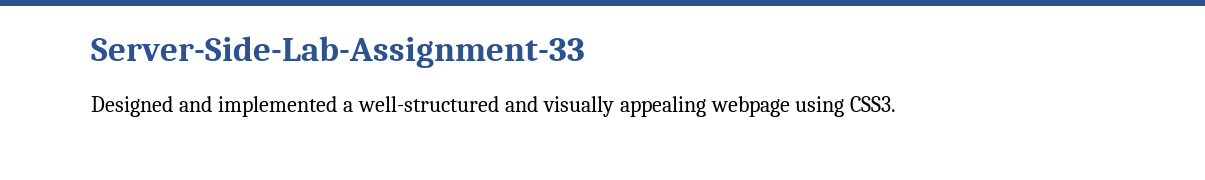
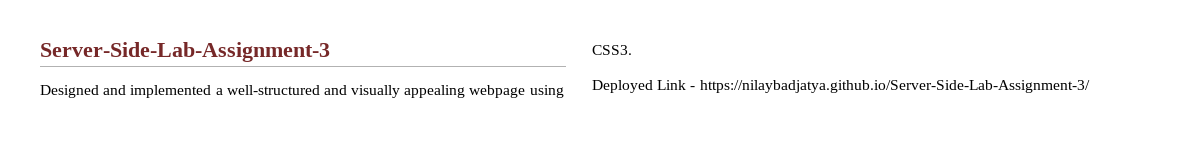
- Server-Side-Lab-Assignment-33
+ Server-Side-Lab-Assignment-3
+ Deployed Link - https://nilaybadjatya.github.io/Server-Side-Lab-Assignment-3/

